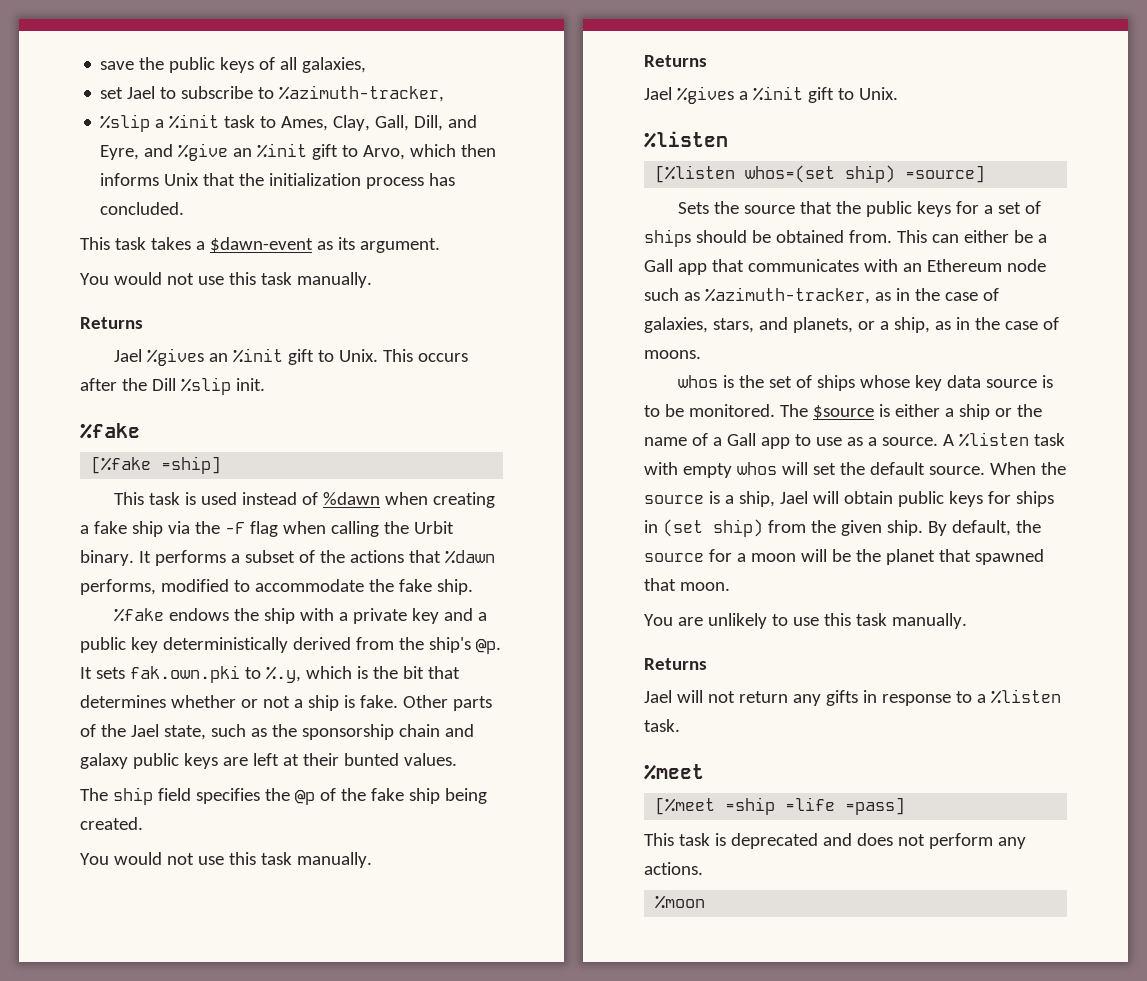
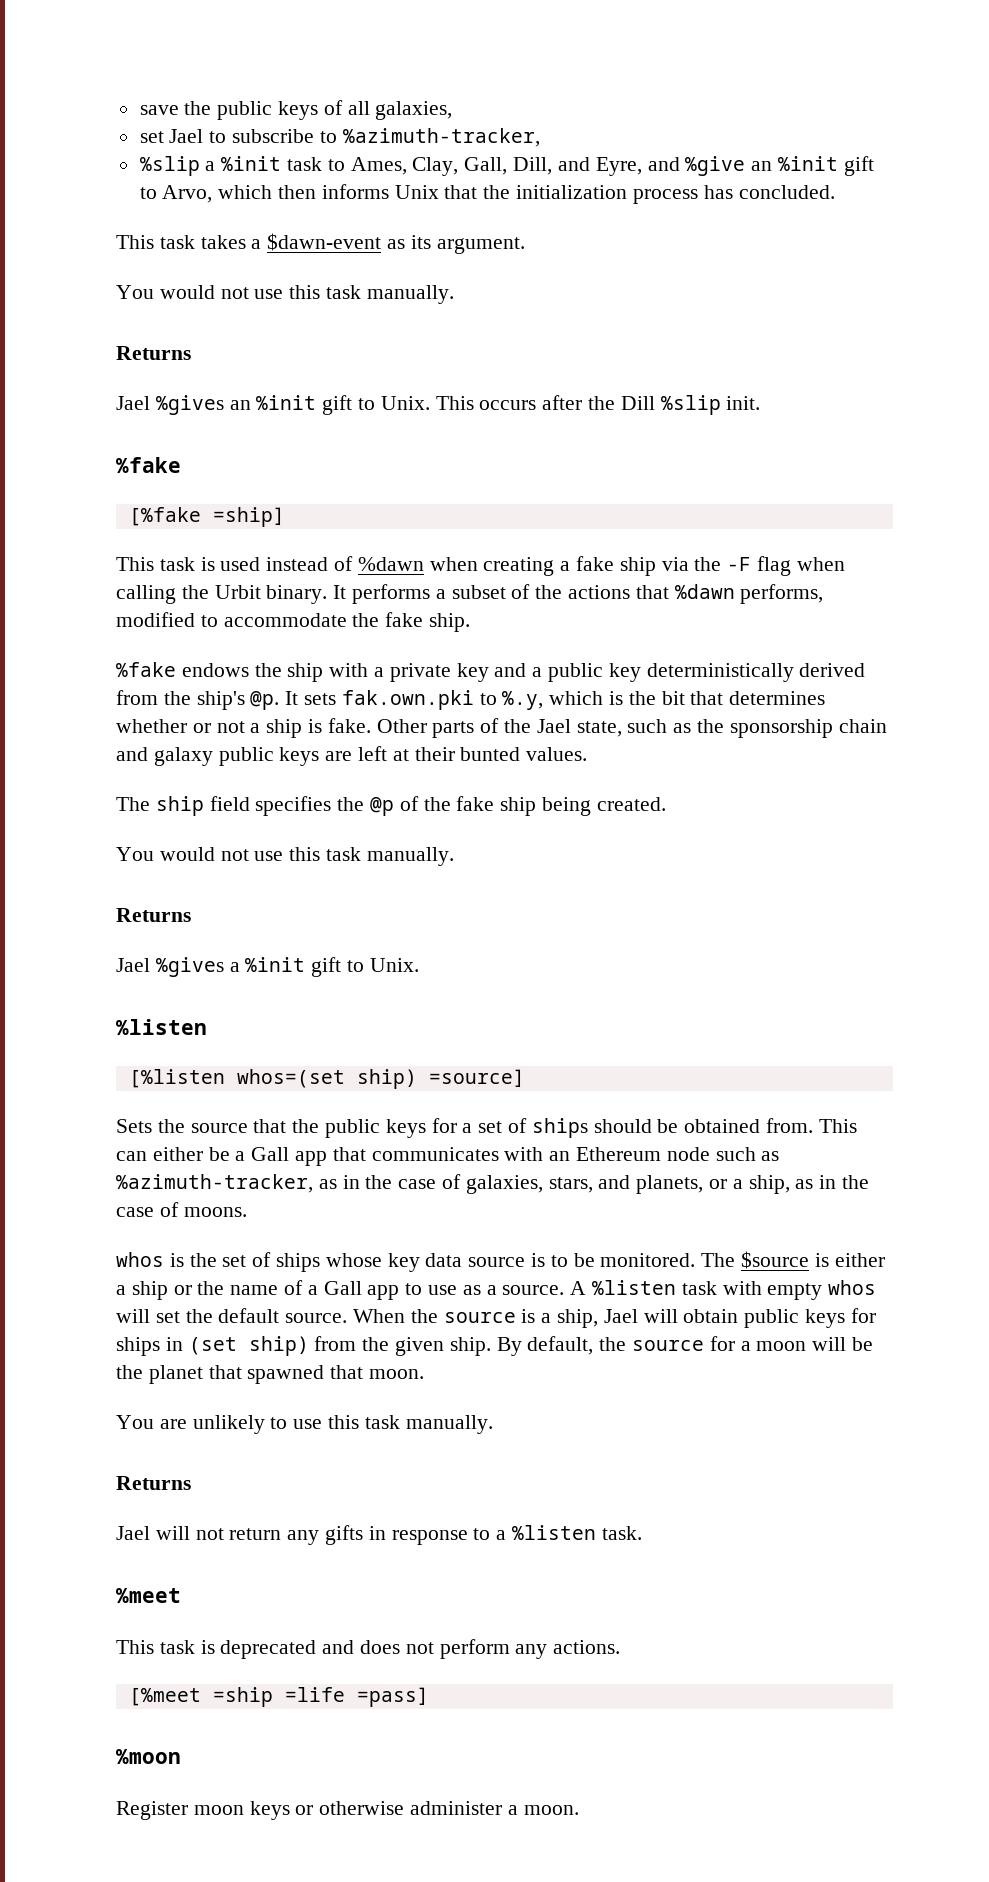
- [%meet =ship =life =pass]
+ [%meet =ship =life =pass]
  %moon
+ Register moon keys or otherwise administer a moon.

